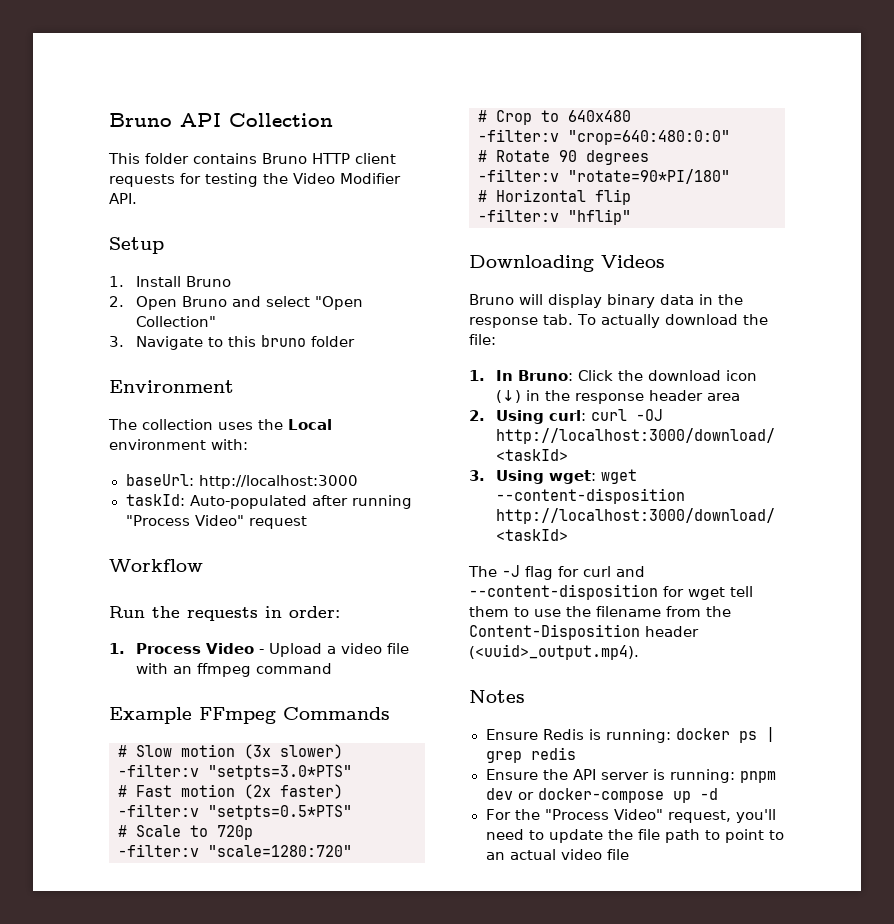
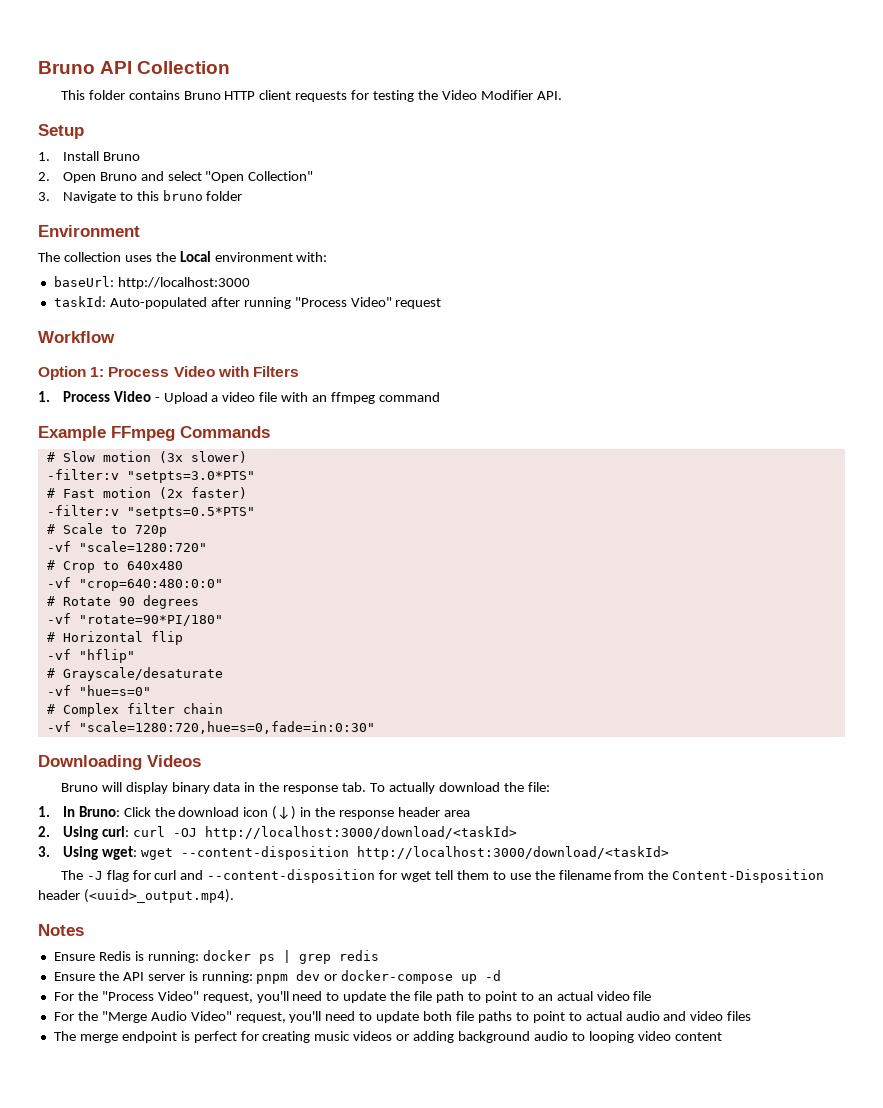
- Run the requests in order:
+ Option 1: Process Video with Filters
- -filter:v "scale=1280:720"
+ -vf "scale=1280:720"
- -filter:v "crop=640:480:0:0"
+ -vf "crop=640:480:0:0"
- -filter:v "rotate=90*PI/180"
+ -vf "rotate=90*PI/180"
- -filter:v "hflip"
+ -vf "hflip"
+ # Grayscale/desaturate
+ -vf "hue=s=0"
+ # Complex filter chain
+ -vf "scale=1280:720,hue=s=0,fade=in:0:30"
+ For the "Merge Audio Video" request, you'll need to update both file paths to point to actual audio and video files
+ The merge endpoint is perfect for creating music videos or adding background audio to looping video content

